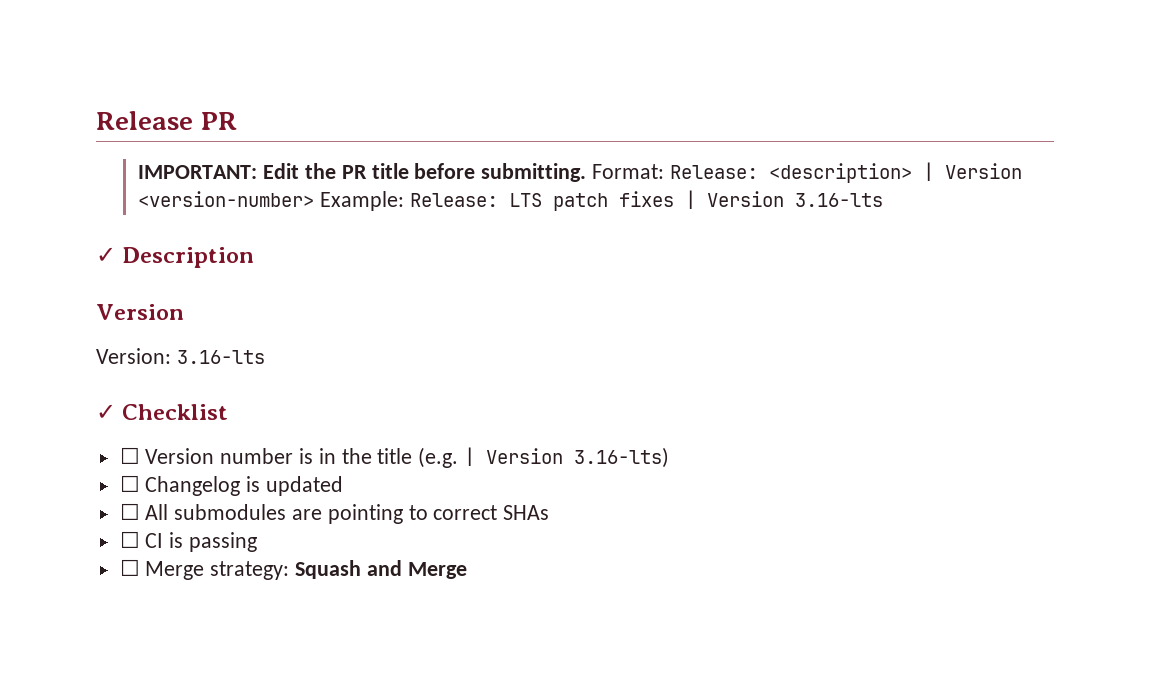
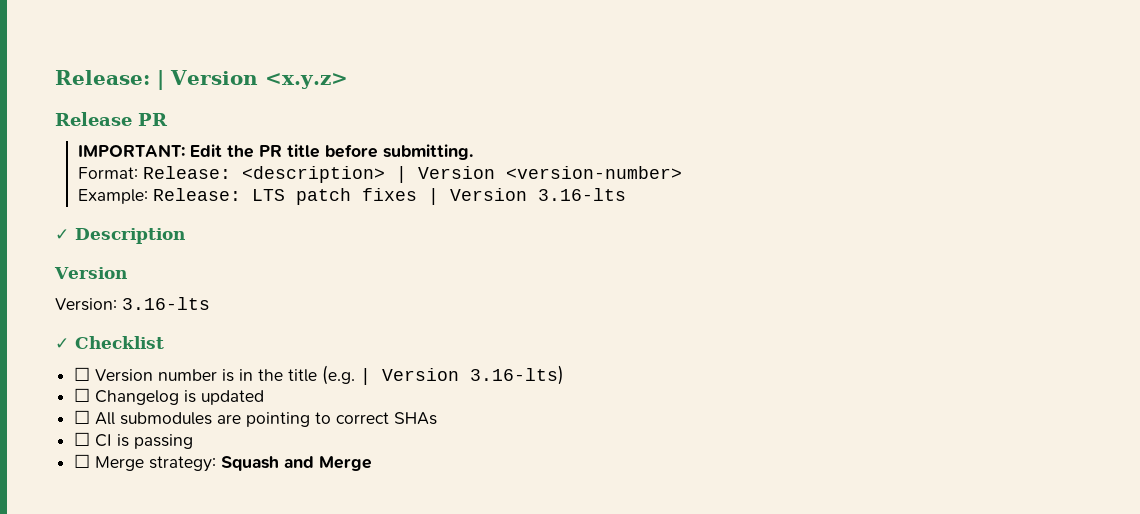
+ Release: | Version <x.y.z>
- IMPORTANT: Edit the PR title before submitting. Format: Release: <description> | Version <version-number> Example: Release: LTS patch fixes | Version 3.16-lts
+ IMPORTANT: Edit the PR title before submitting.
+ Format: Release: <description> | Version <version-number>
+ Example: Release: LTS patch fixes | Version 3.16-lts

